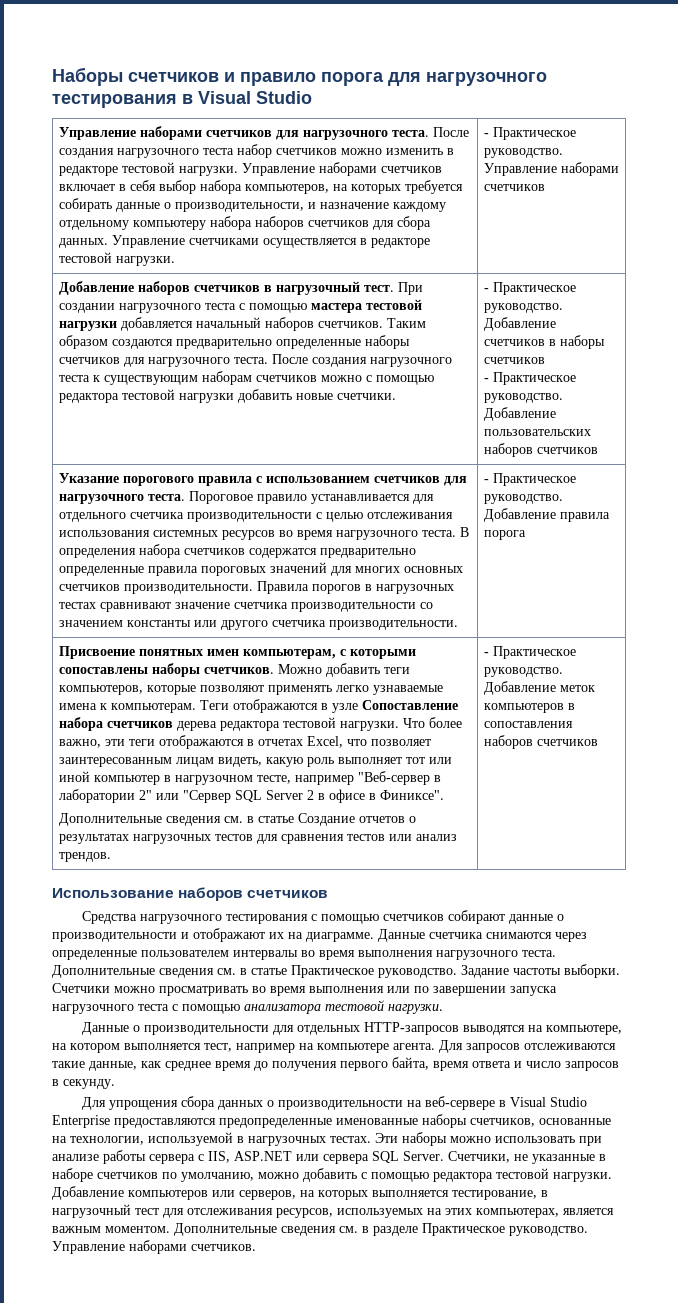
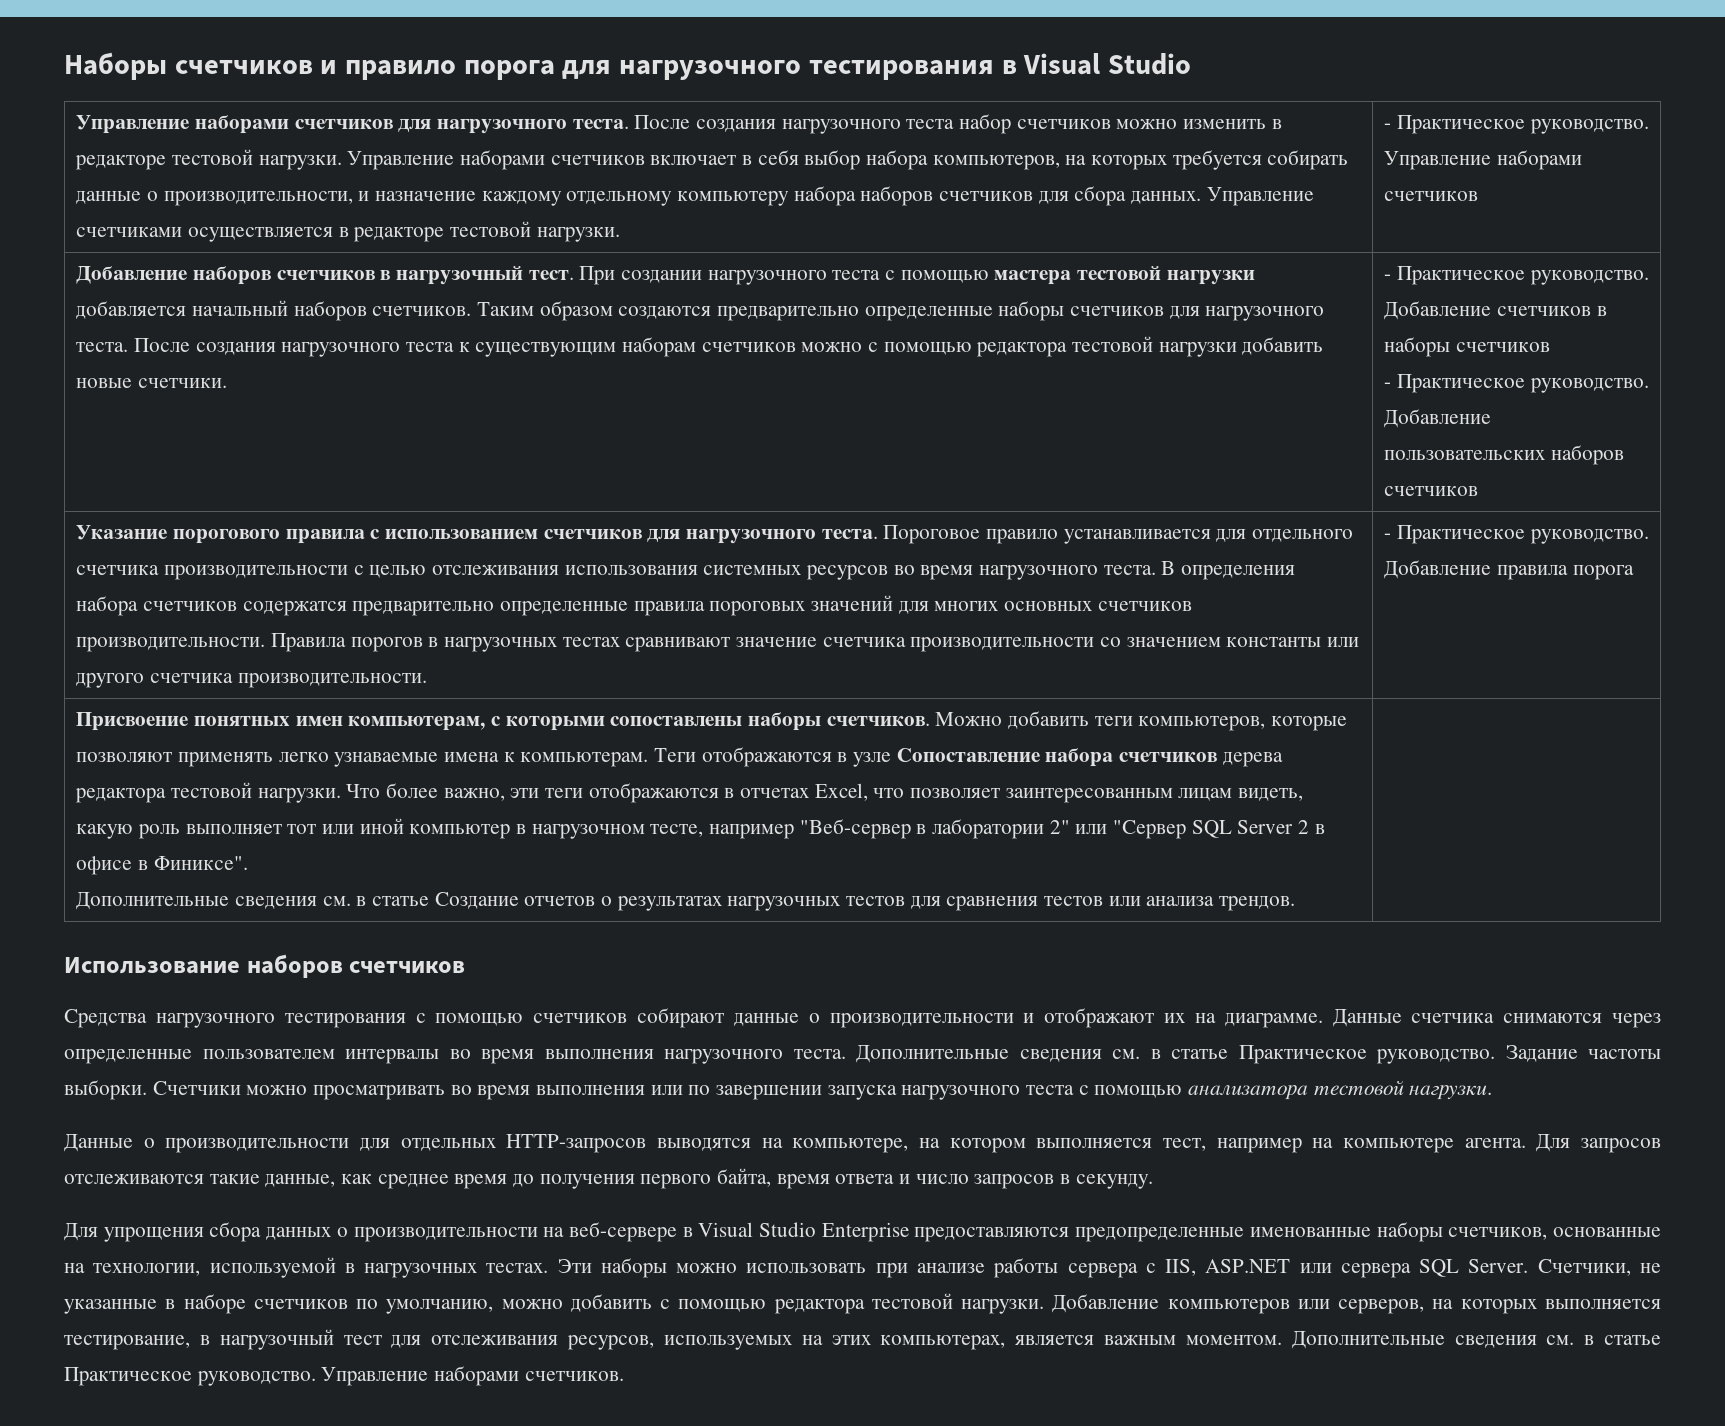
- Дополнительные сведения см. в статье Создание отчетов о результатах нагрузочных тестов для сравнения тестов или анализ трендов.
+ Дополнительные сведения см. в статье Создание отчетов о результатах нагрузочных тестов для сравнения тестов или анализа трендов.
- - Практическое руководство. Добавление меток компьютеров в сопоставления наборов счетчиков
- Добавление компьютеров или серверов, на которых выполняется тестирование, в нагрузочный тест для отслеживания ресурсов, используемых на этих компьютерах, является важным моментом. Дополнительные сведения см. в разделе Практическое руководство.
+ Добавление компьютеров или серверов, на которых выполняется тестирование, в нагрузочный тест для отслеживания ресурсов, используемых на этих компьютерах, является важным моментом. Дополнительные сведения см. в статье Практическое руководство.

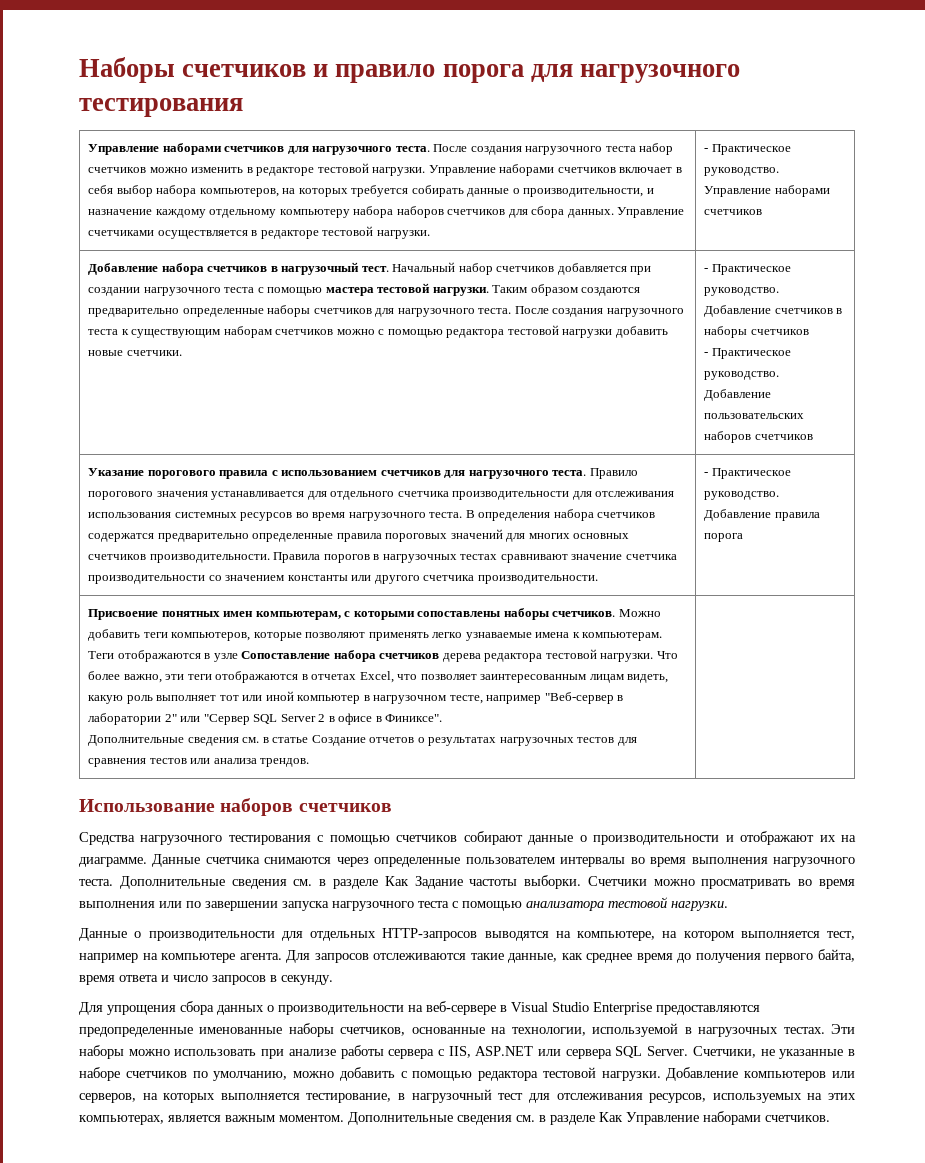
- Наборы счетчиков и правило порога для нагрузочного тестирования в Visual Studio
+ Наборы счетчиков и правило порога для нагрузочного тестирования
- Добавление наборов счетчиков в нагрузочный тест.
+ Добавление набора счетчиков в нагрузочный тест.
- При создании нагрузочного теста с помощью мастера тестовой нагрузки добавляется начальный наборов счетчиков.
+ Начальный набор счетчиков добавляется при создании нагрузочного теста с помощью мастера тестовой нагрузки.
- Пороговое правило устанавливается для отдельного счетчика производительности с целью отслеживания использования системных ресурсов во время нагрузочного теста.
+ Правило порогового значения устанавливается для отдельного счетчика производительности для отслеживания использования системных ресурсов во время нагрузочного теста.
- Дополнительные сведения см. в статье Практическое руководство. Задание частоты выборки.
+ Дополнительные сведения см. в разделе Как Задание частоты выборки.
- Дополнительные сведения см. в статье Практическое руководство. Управление наборами счетчиков.
+ Дополнительные сведения см. в разделе Как Управление наборами счетчиков.

